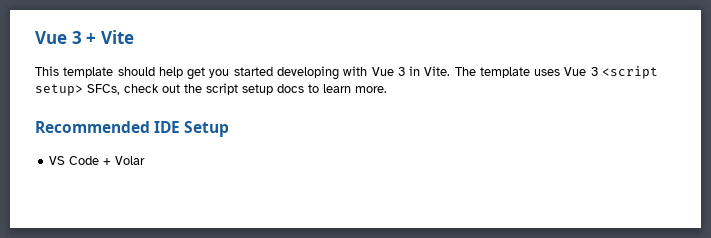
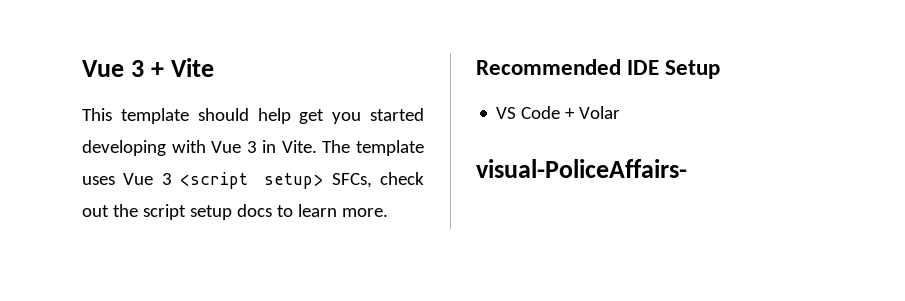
+ visual-PoliceAffairs-

